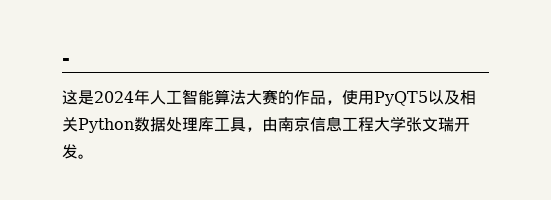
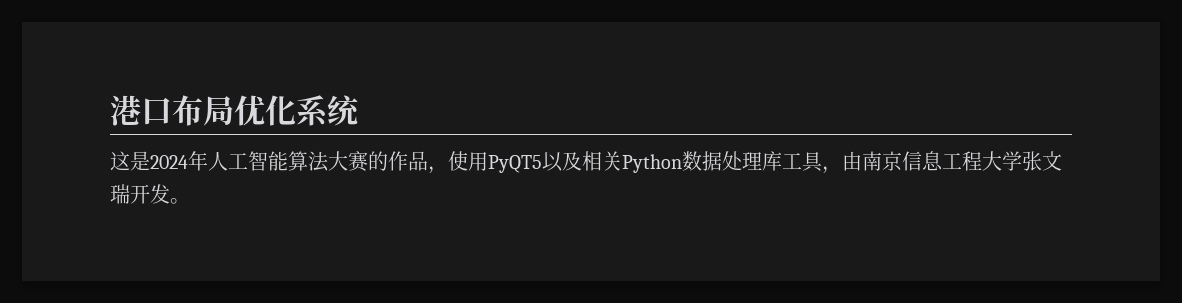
- -
+ 港口布局优化系统

